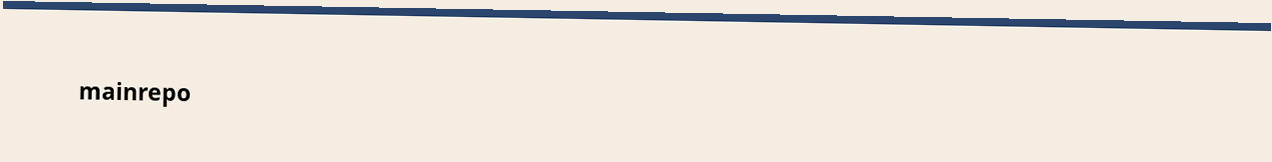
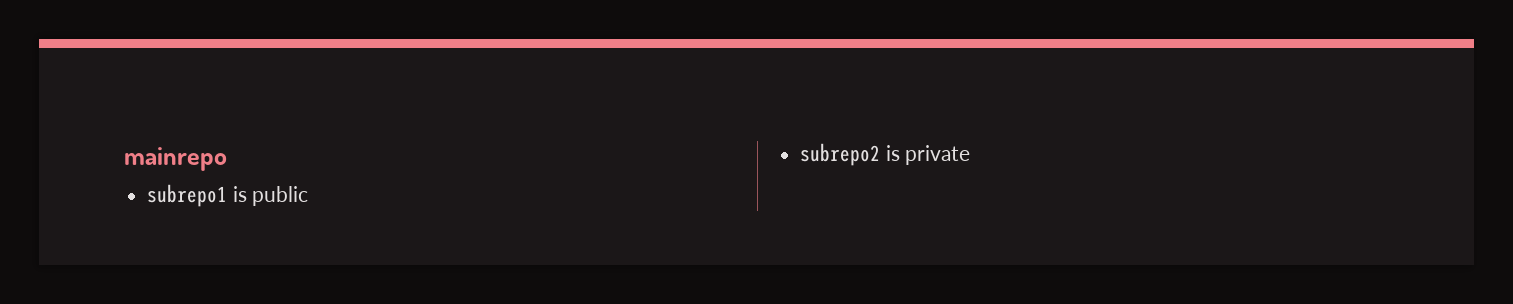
+ subrepo1 is public
+ subrepo2 is private

